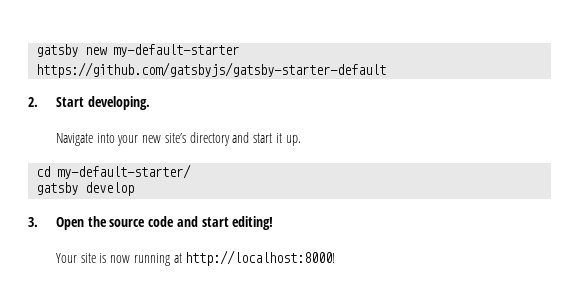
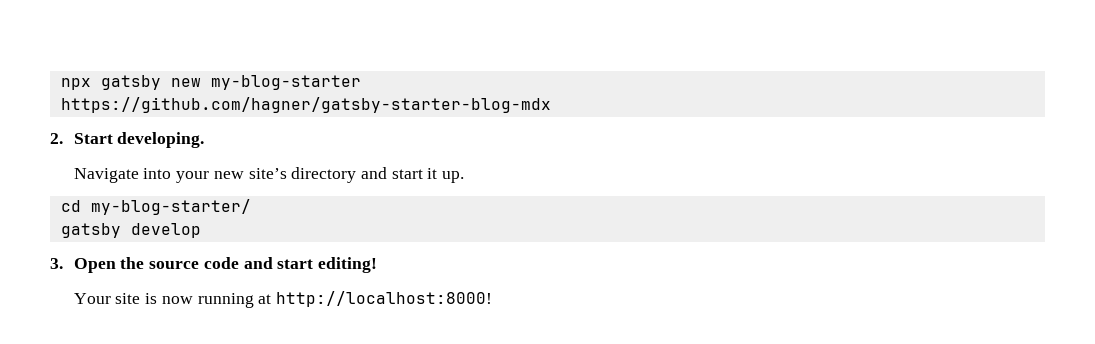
- gatsby new my-default-starter https://github.com/gatsbyjs/gatsby-starter-default
+ npx gatsby new my-blog-starter
+ https://github.com/hagner/gatsby-starter-blog-mdx
- cd my-default-starter/
+ cd my-blog-starter/

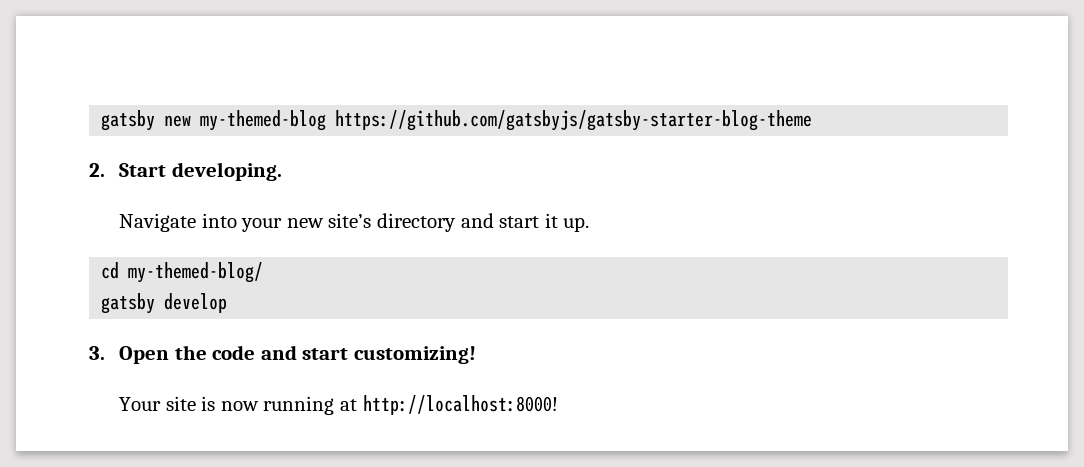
- npx gatsby new my-blog-starter
- https://github.com/hagner/gatsby-starter-blog-mdx
+ gatsby new my-themed-blog https://github.com/gatsbyjs/gatsby-starter-blog-theme
- cd my-blog-starter/
+ cd my-themed-blog/
- 3. Open the source code and start editing!
+ 3. Open the code and start customizing!

